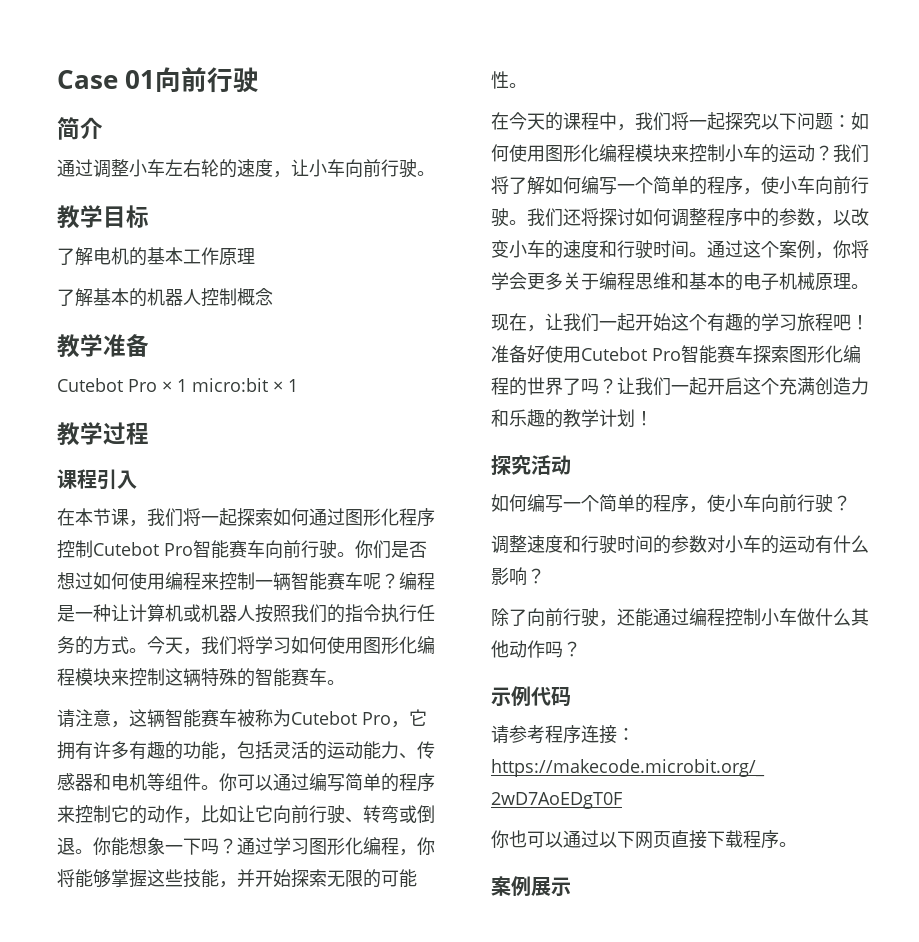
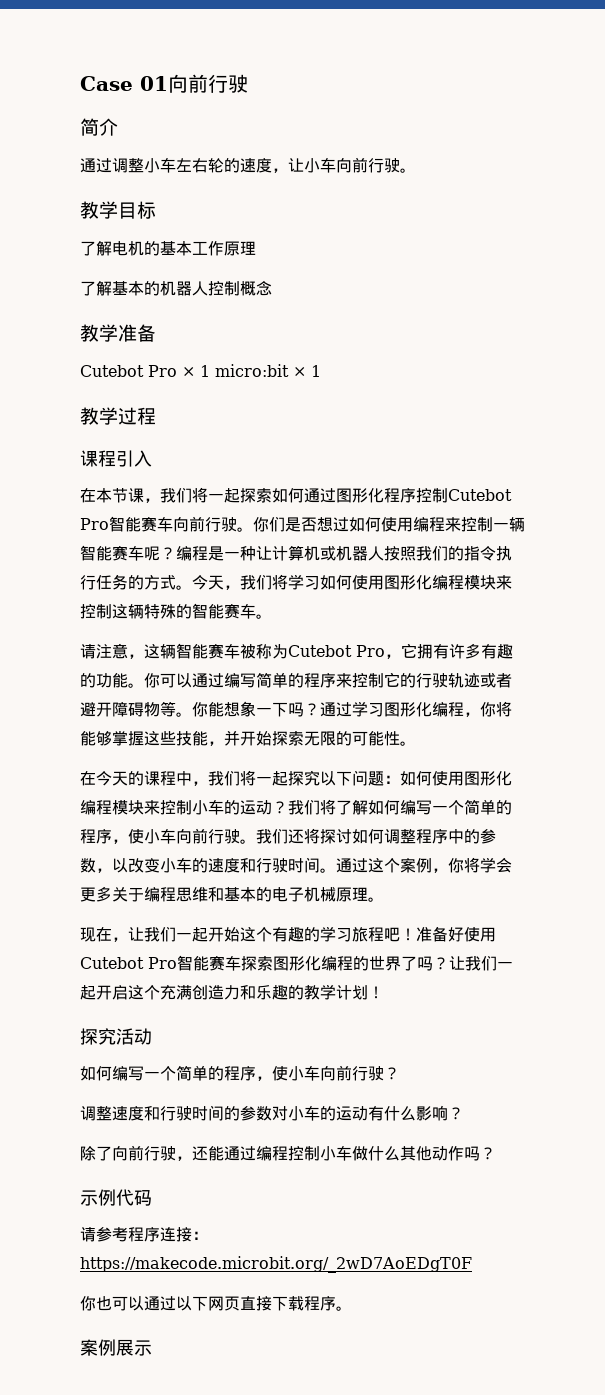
- 请注意，这辆智能赛车被称为Cutebot Pro，它拥有许多有趣的功能，包括灵活的运动能力、传感器和电机等组件。
+ 请注意，这辆智能赛车被称为Cutebot Pro，它拥有许多有趣的功能。
- 你可以通过编写简单的程序来控制它的动作，比如让它向前行驶、转弯或倒退。
+ 你可以通过编写简单的程序来控制它的行驶轨迹或者避开障碍物等。

